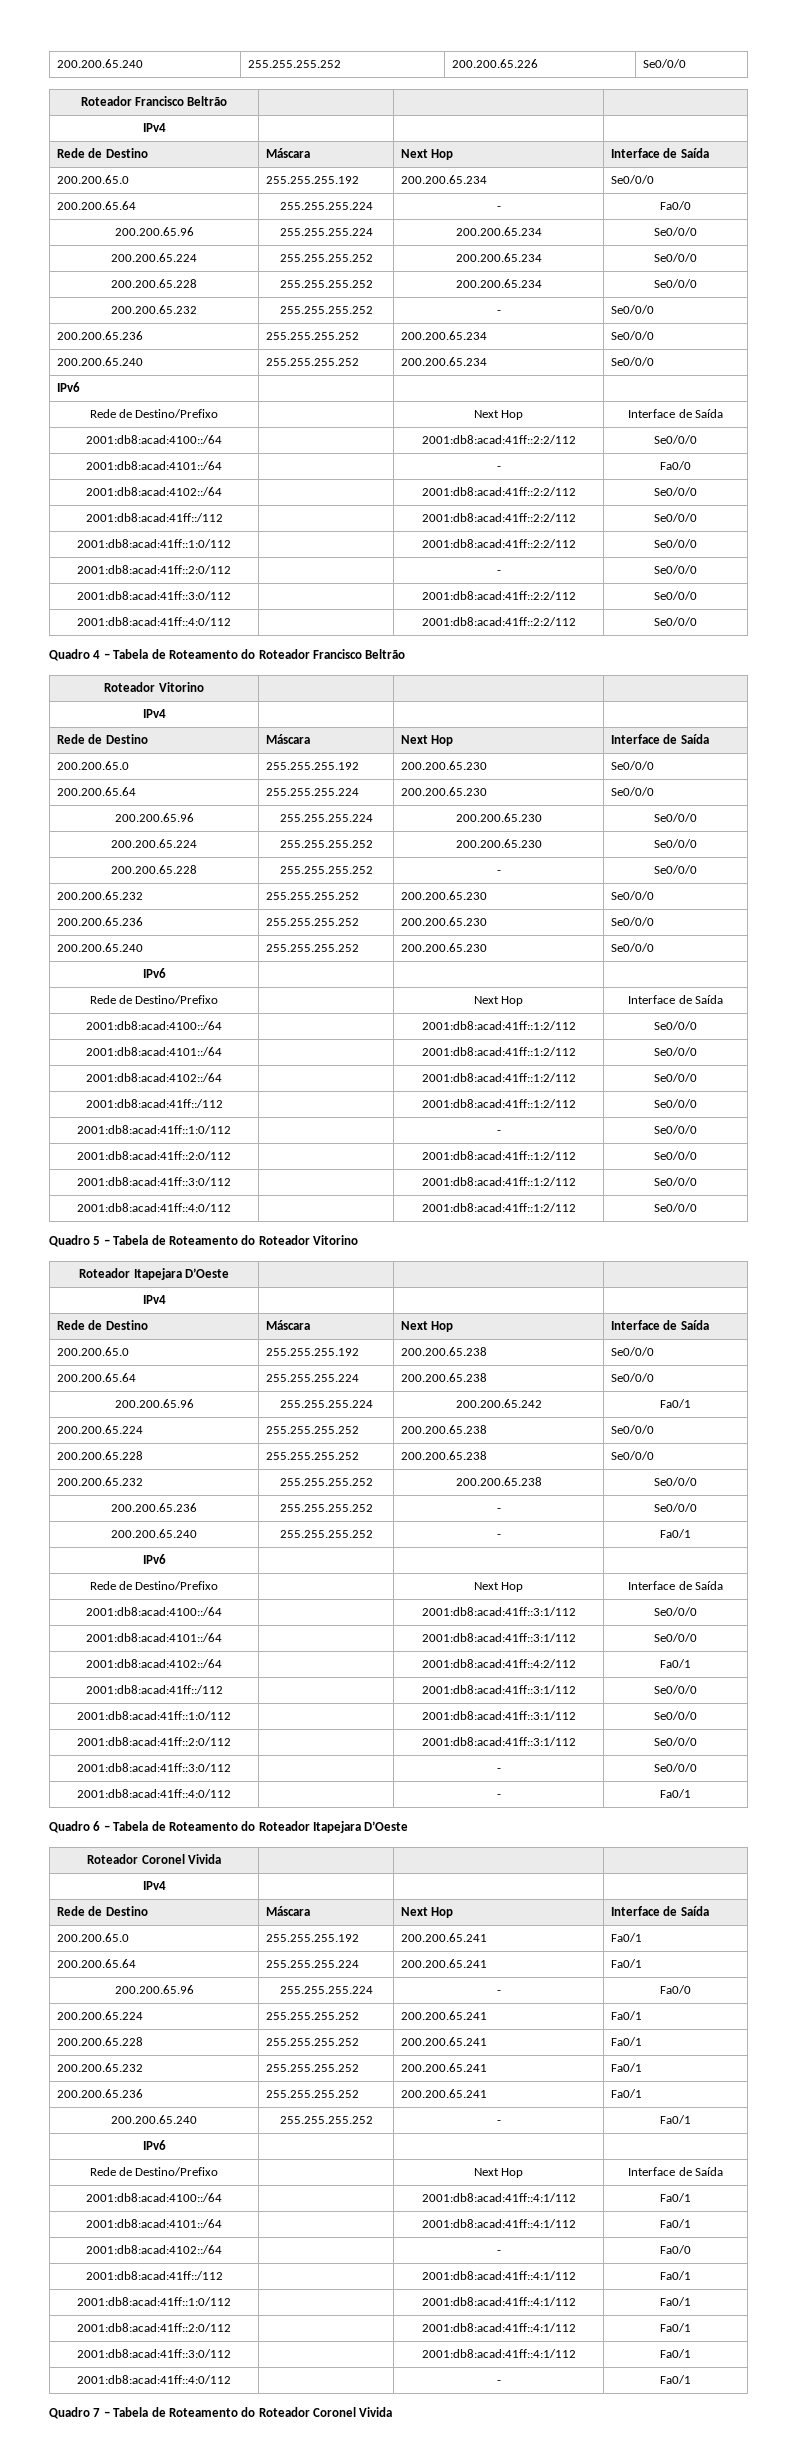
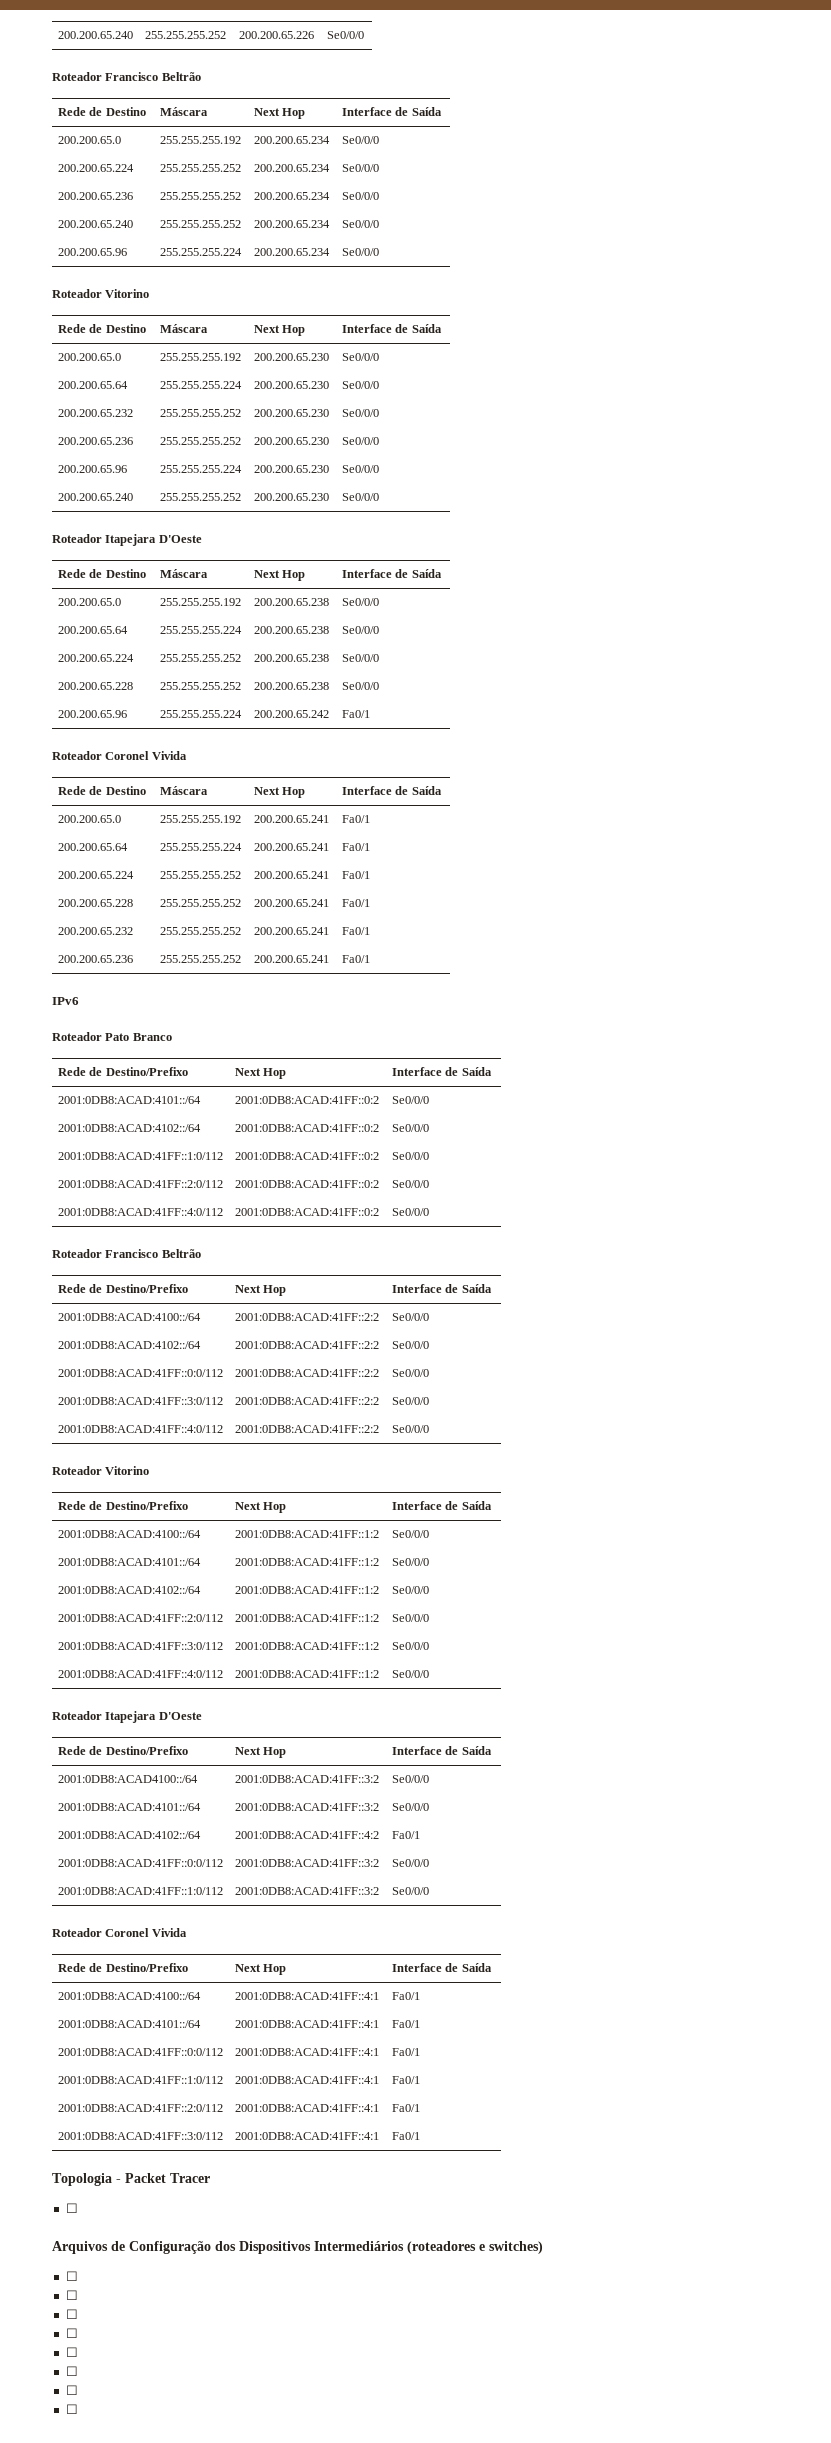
  200.200.65.240 | 255.255.255.252 | 200.200.65.226 | Se0/0/0
- Roteador Francisco Beltrão | | |
- IPv4 | | |
+ Roteador Francisco Beltrão
- 200.200.65.64 | 255.255.255.224 | - | Fa0/0
- 200.200.65.96 | 255.255.255.224 | 200.200.65.234 | Se0/0/0
  200.200.65.224 | 255.255.255.252 | 200.200.65.234 | Se0/0/0
- 200.200.65.228 | 255.255.255.252 | 200.200.65.234 | Se0/0/0
- 200.200.65.232 | 255.255.255.252 | - | Se0/0/0
  200.200.65.240 | 255.255.255.252 | 200.200.65.234 | Se0/0/0
- IPv6 | | |
- Rede de Destino/Prefixo | | Next Hop | Interface de Saída
- 2001:db8:acad:4100::/64 | | 2001:db8:acad:41ff::2:2/112 | Se0/0/0
- 2001:db8:acad:4101::/64 | | - | Fa0/0
- 2001:db8:acad:4102::/64 | | 2001:db8:acad:41ff::2:2/112 | Se0/0/0
- 2001:db8:acad:41ff::/112 | | 2001:db8:acad:41ff::2:2/112 | Se0/0/0
- 2001:db8:acad:41ff::1:0/112 | | 2001:db8:acad:41ff::2:2/112 | Se0/0/0
- 2001:db8:acad:41ff::2:0/112 | | - | Se0/0/0
- 2001:db8:acad:41ff::3:0/112 | | 2001:db8:acad:41ff::2:2/112 | Se0/0/0
- 2001:db8:acad:41ff::4:0/112 | | 2001:db8:acad:41ff::2:2/112 | Se0/0/0
- Quadro 4 – Tabela de Roteamento do Roteador Francisco Beltrão
- Roteador Vitorino | | |
- IPv4 | | |
+ 200.200.65.96 | 255.255.255.224 | 200.200.65.234 | Se0/0/0
+ Roteador Vitorino
- 200.200.65.96 | 255.255.255.224 | 200.200.65.230 | Se0/0/0
- 200.200.65.224 | 255.255.255.252 | 200.200.65.230 | Se0/0/0
- 200.200.65.228 | 255.255.255.252 | - | Se0/0/0
+ 200.200.65.96 | 255.255.255.224 | 200.200.65.230 | Se0/0/0
  200.200.65.240 | 255.255.255.252 | 200.200.65.230 | Se0/0/0
- IPv6 | | |
- Rede de Destino/Prefixo | | Next Hop | Interface de Saída
- 2001:db8:acad:4100::/64 | | 2001:db8:acad:41ff::1:2/112 | Se0/0/0
- 2001:db8:acad:4101::/64 | | 2001:db8:acad:41ff::1:2/112 | Se0/0/0
- 2001:db8:acad:4102::/64 | | 2001:db8:acad:41ff::1:2/112 | Se0/0/0
- 2001:db8:acad:41ff::/112 | | 2001:db8:acad:41ff::1:2/112 | Se0/0/0
- 2001:db8:acad:41ff::1:0/112 | | - | Se0/0/0
- 2001:db8:acad:41ff::2:0/112 | | 2001:db8:acad:41ff::1:2/112 | Se0/0/0
- 2001:db8:acad:41ff::3:0/112 | | 2001:db8:acad:41ff::1:2/112 | Se0/0/0
- 2001:db8:acad:41ff::4:0/112 | | 2001:db8:acad:41ff::1:2/112 | Se0/0/0
- Quadro 5 – Tabela de Roteamento do Roteador Vitorino
- Roteador Itapejara D’Oeste | | |
- IPv4 | | |
+ Roteador Itapejara D'Oeste
- 200.200.65.96 | 255.255.255.224 | 200.200.65.242 | Fa0/1
- 200.200.65.232 | 255.255.255.252 | 200.200.65.238 | Se0/0/0
- 200.200.65.236 | 255.255.255.252 | - | Se0/0/0
- 200.200.65.240 | 255.255.255.252 | - | Fa0/1
- IPv6 | | |
- Rede de Destino/Prefixo | | Next Hop | Interface de Saída
- 2001:db8:acad:4100::/64 | | 2001:db8:acad:41ff::3:1/112 | Se0/0/0
- 2001:db8:acad:4101::/64 | | 2001:db8:acad:41ff::3:1/112 | Se0/0/0
- 2001:db8:acad:4102::/64 | | 2001:db8:acad:41ff::4:2/112 | Fa0/1
- 2001:db8:acad:41ff::/112 | | 2001:db8:acad:41ff::3:1/112 | Se0/0/0
- 2001:db8:acad:41ff::1:0/112 | | 2001:db8:acad:41ff::3:1/112 | Se0/0/0
- 2001:db8:acad:41ff::2:0/112 | | 2001:db8:acad:41ff::3:1/112 | Se0/0/0
- 2001:db8:acad:41ff::3:0/112 | | - | Se0/0/0
- 2001:db8:acad:41ff::4:0/112 | | - | Fa0/1
- Quadro 6 – Tabela de Roteamento do Roteador Itapejara D’Oeste
- Roteador Coronel Vivida | | |
- IPv4 | | |
+ 200.200.65.96 | 255.255.255.224 | 200.200.65.242 | Fa0/1
+ Roteador Coronel Vivida
- 200.200.65.96 | 255.255.255.224 | - | Fa0/0
  200.200.65.236 | 255.255.255.252 | 200.200.65.241 | Fa0/1
- 200.200.65.240 | 255.255.255.252 | - | Fa0/1
- IPv6 | | |
- Rede de Destino/Prefixo | | Next Hop | Interface de Saída
- 2001:db8:acad:4100::/64 | | 2001:db8:acad:41ff::4:1/112 | Fa0/1
- 2001:db8:acad:4101::/64 | | 2001:db8:acad:41ff::4:1/112 | Fa0/1
- 2001:db8:acad:4102::/64 | | - | Fa0/0
- 2001:db8:acad:41ff::/112 | | 2001:db8:acad:41ff::4:1/112 | Fa0/1
- 2001:db8:acad:41ff::1:0/112 | | 2001:db8:acad:41ff::4:1/112 | Fa0/1
- 2001:db8:acad:41ff::2:0/112 | | 2001:db8:acad:41ff::4:1/112 | Fa0/1
- 2001:db8:acad:41ff::3:0/112 | | 2001:db8:acad:41ff::4:1/112 | Fa0/1
- 2001:db8:acad:41ff::4:0/112 | | - | Fa0/1
- Quadro 7 – Tabela de Roteamento do Roteador Coronel Vivida
+ IPv6
+ Roteador Pato Branco
+ Rede de Destino/Prefixo | Next Hop | Interface de Saída
+ 2001:0DB8:ACAD:4101::/64 | 2001:0DB8:ACAD:41FF::0:2 | Se0/0/0
+ 2001:0DB8:ACAD:4102::/64 | 2001:0DB8:ACAD:41FF::0:2 | Se0/0/0
+ 2001:0DB8:ACAD:41FF::1:0/112 | 2001:0DB8:ACAD:41FF::0:2 | Se0/0/0
+ 2001:0DB8:ACAD:41FF::2:0/112 | 2001:0DB8:ACAD:41FF::0:2 | Se0/0/0
+ 2001:0DB8:ACAD:41FF::4:0/112 | 2001:0DB8:ACAD:41FF::0:2 | Se0/0/0
+ Roteador Francisco Beltrão
+ Rede de Destino/Prefixo | Next Hop | Interface de Saída
+ 2001:0DB8:ACAD:4100::/64 | 2001:0DB8:ACAD:41FF::2:2 | Se0/0/0
+ 2001:0DB8:ACAD:4102::/64 | 2001:0DB8:ACAD:41FF::2:2 | Se0/0/0
+ 2001:0DB8:ACAD:41FF::0:0/112 | 2001:0DB8:ACAD:41FF::2:2 | Se0/0/0
+ 2001:0DB8:ACAD:41FF::3:0/112 | 2001:0DB8:ACAD:41FF::2:2 | Se0/0/0
+ 2001:0DB8:ACAD:41FF::4:0/112 | 2001:0DB8:ACAD:41FF::2:2 | Se0/0/0
+ Roteador Vitorino
+ Rede de Destino/Prefixo | Next Hop | Interface de Saída
+ 2001:0DB8:ACAD:4100::/64 | 2001:0DB8:ACAD:41FF::1:2 | Se0/0/0
+ 2001:0DB8:ACAD:4101::/64 | 2001:0DB8:ACAD:41FF::1:2 | Se0/0/0
+ 2001:0DB8:ACAD:4102::/64 | 2001:0DB8:ACAD:41FF::1:2 | Se0/0/0
+ 2001:0DB8:ACAD:41FF::2:0/112 | 2001:0DB8:ACAD:41FF::1:2 | Se0/0/0
+ 2001:0DB8:ACAD:41FF::3:0/112 | 2001:0DB8:ACAD:41FF::1:2 | Se0/0/0
+ 2001:0DB8:ACAD:41FF::4:0/112 | 2001:0DB8:ACAD:41FF::1:2 | Se0/0/0
+ Roteador Itapejara D'Oeste
+ Rede de Destino/Prefixo | Next Hop | Interface de Saída
+ 2001:0DB8:ACAD4100::/64 | 2001:0DB8:ACAD:41FF::3:2 | Se0/0/0
+ 2001:0DB8:ACAD:4101::/64 | 2001:0DB8:ACAD:41FF::3:2 | Se0/0/0
+ 2001:0DB8:ACAD:4102::/64 | 2001:0DB8:ACAD:41FF::4:2 | Fa0/1
+ 2001:0DB8:ACAD:41FF::0:0/112 | 2001:0DB8:ACAD:41FF::3:2 | Se0/0/0
+ 2001:0DB8:ACAD:41FF::1:0/112 | 2001:0DB8:ACAD:41FF::3:2 | Se0/0/0
+ Roteador Coronel Vivida
+ Rede de Destino/Prefixo | Next Hop | Interface de Saída
+ 2001:0DB8:ACAD:4100::/64 | 2001:0DB8:ACAD:41FF::4:1 | Fa0/1
+ 2001:0DB8:ACAD:4101::/64 | 2001:0DB8:ACAD:41FF::4:1 | Fa0/1
+ 2001:0DB8:ACAD:41FF::0:0/112 | 2001:0DB8:ACAD:41FF::4:1 | Fa0/1
+ 2001:0DB8:ACAD:41FF::1:0/112 | 2001:0DB8:ACAD:41FF::4:1 | Fa0/1
+ 2001:0DB8:ACAD:41FF::2:0/112 | 2001:0DB8:ACAD:41FF::4:1 | Fa0/1
+ 2001:0DB8:ACAD:41FF::3:0/112 | 2001:0DB8:ACAD:41FF::4:1 | Fa0/1
+ Topologia - Packet Tracer
+ ☐
+ Arquivos de Configuração dos Dispositivos Intermediários (roteadores e switches)
+ ☐
+ ☐
+ ☐
+ ☐
+ ☐
+ ☐
+ ☐
+ ☐

